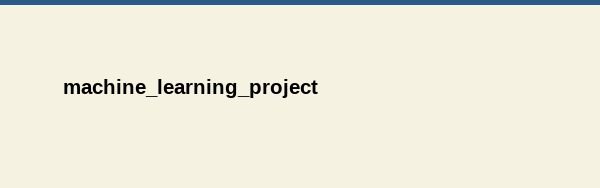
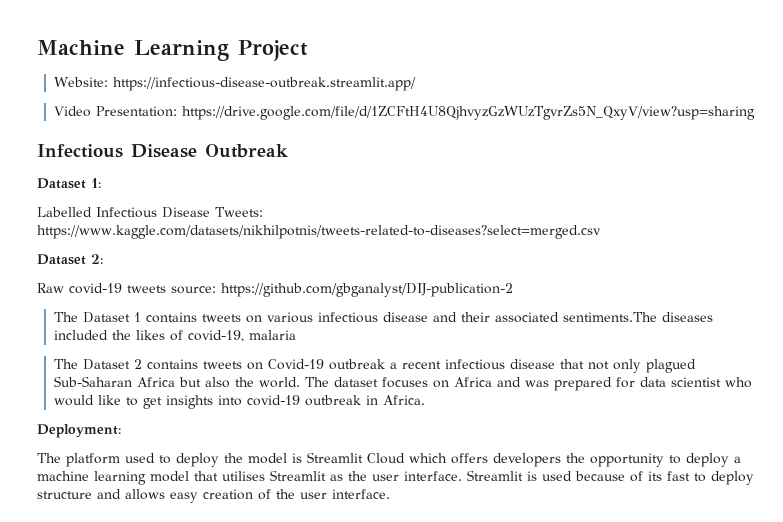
- machine_learning_project
+ Machine Learning Project
+ Website: https://infectious-disease-outbreak.streamlit.app/
+ Video Presentation: https://drive.google.com/file/d/1ZCFtH4U8QjhvyzGzWUzTgvrZs5N_QxyV/view?usp=sharing
+ Infectious Disease Outbreak
+ Dataset 1:
+ Labelled Infectious Disease Tweets: https://www.kaggle.com/datasets/nikhilpotnis/tweets-related-to-diseases?select=merged.csv
+ Dataset 2:
+ Raw covid-19 tweets source: https://github.com/gbganalyst/DIJ-publication-2
+ The Dataset 1 contains tweets on various infectious disease and their associated sentiments.The diseases included the likes of covid-19, malaria
+ The Dataset 2 contains tweets on Covid-19 outbreak a recent infectious disease that not only plagued Sub-Saharan Africa but also the world. The dataset focuses on Africa and was prepared for data scientist who would like to get insights into covid-19 outbreak in Africa.
+ Deployment:
+ The platform used to deploy the model is Streamlit Cloud which offers developers the opportunity to deploy a machine learning model that utilises Streamlit as the user interface. Streamlit is used because of its fast to deploy structure and allows easy creation of the user interface.

